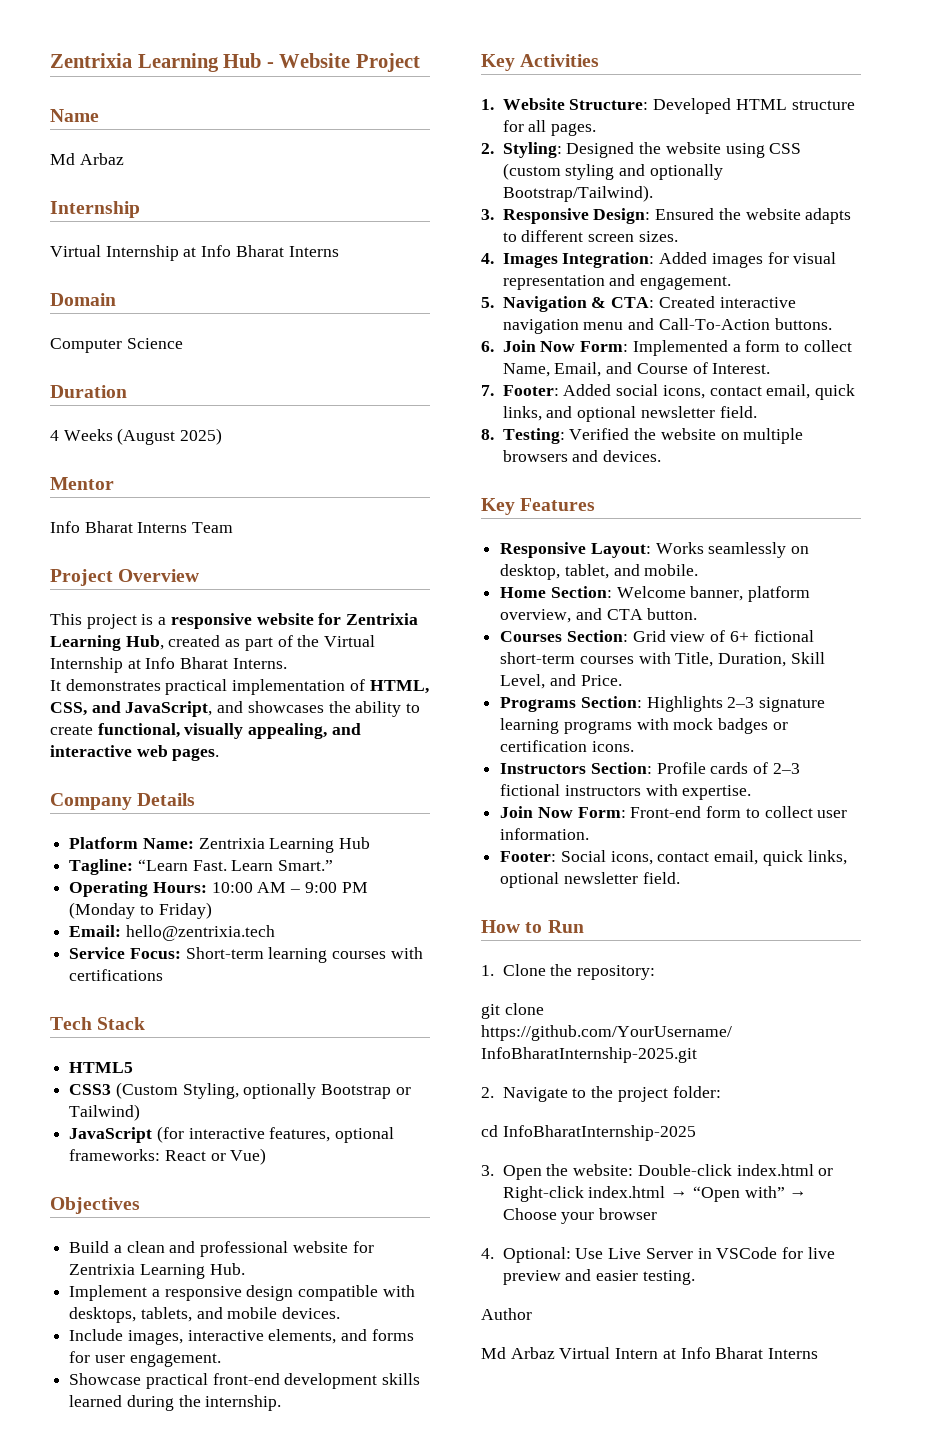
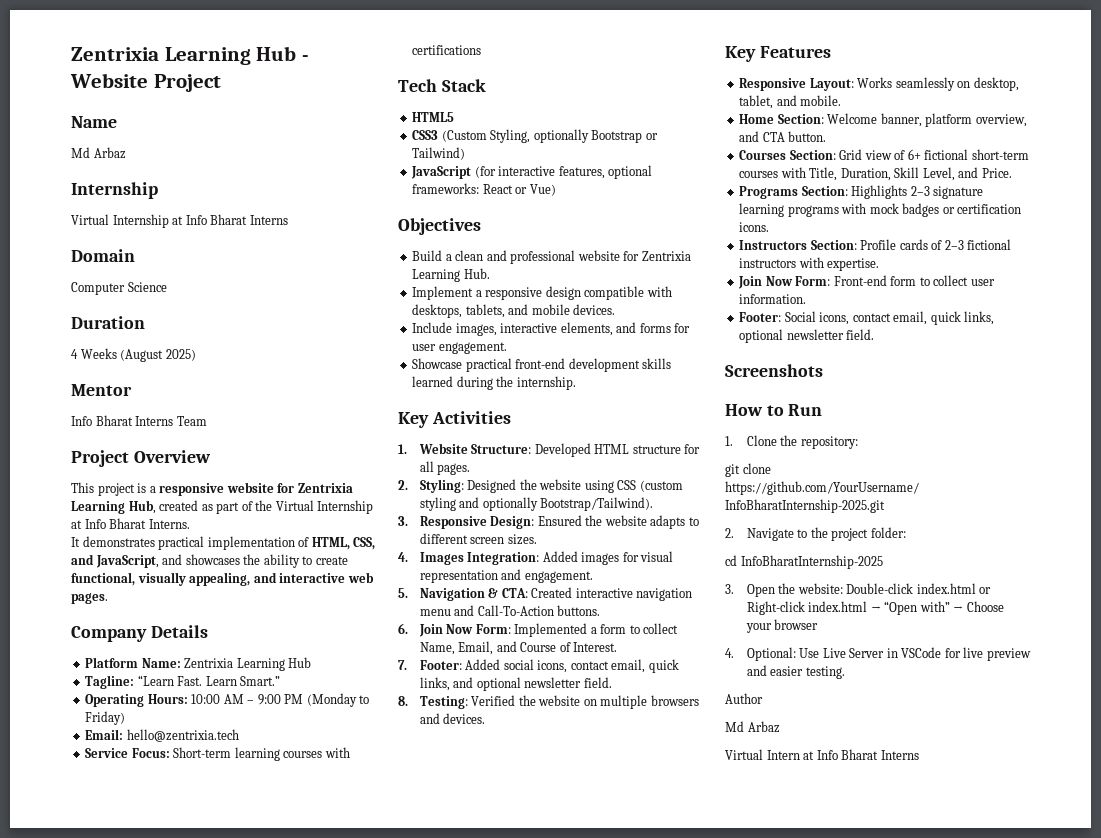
+ Screenshots
  Author
- Md Arbaz Virtual Intern at Info Bharat Interns
+ Md Arbaz
+ Virtual Intern at Info Bharat Interns

